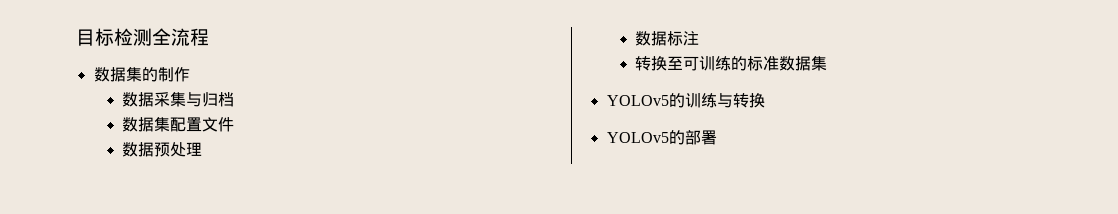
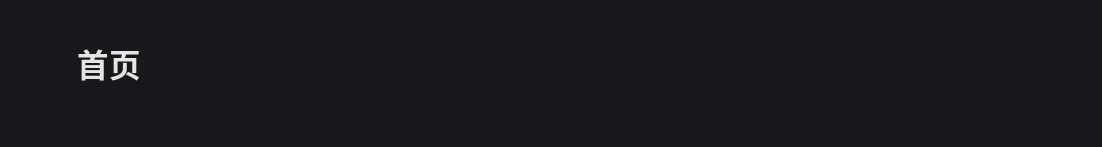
- 目标检测全流程
- 数据集的制作
- 数据采集与归档
- 数据集配置文件
- 数据预处理
- 数据标注
- 转换至可训练的标准数据集
- YOLOv5的训练与转换
- YOLOv5的部署
+ 首页

